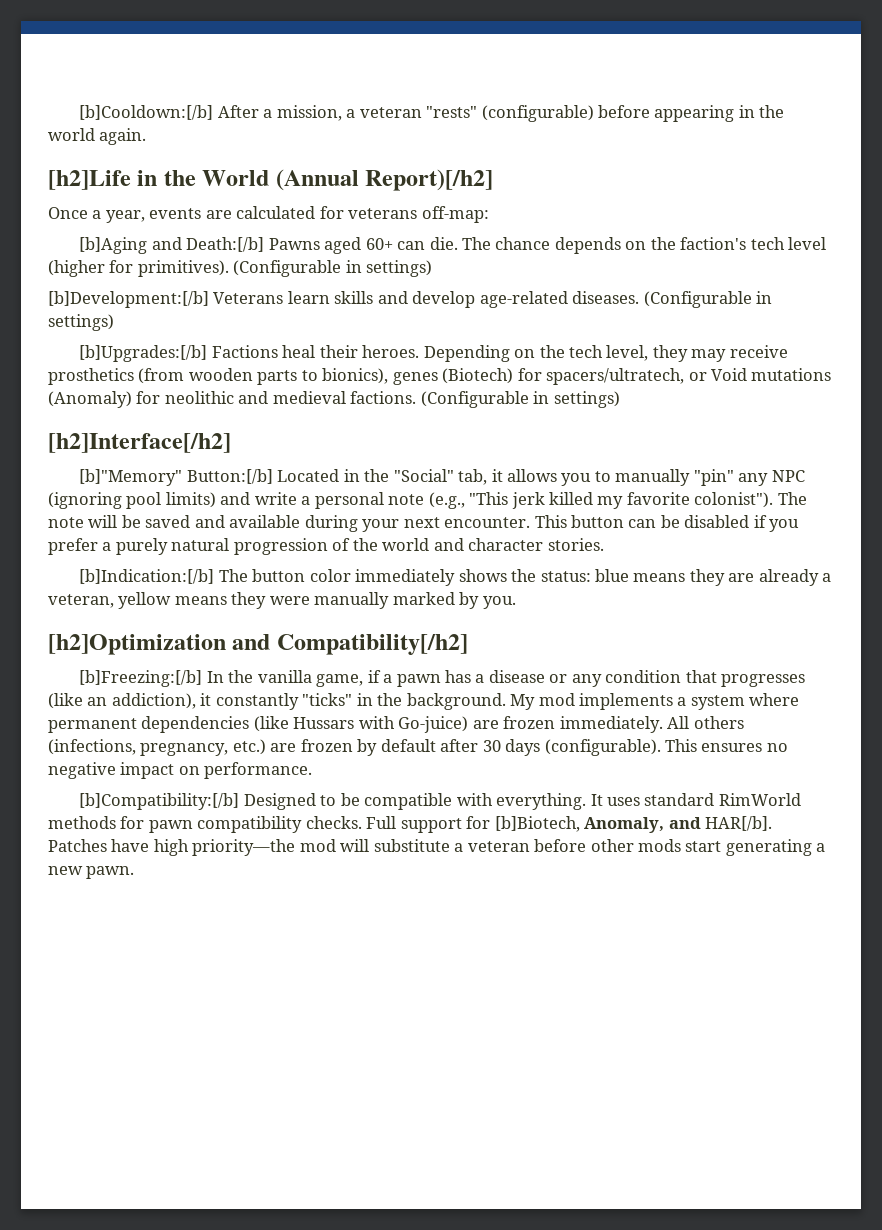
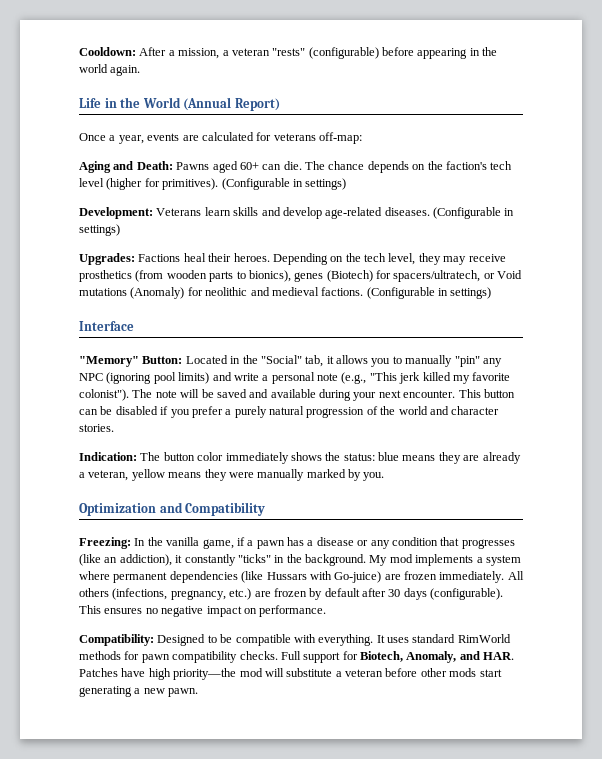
- [b]Cooldown:[/b] After a mission, a veteran "rests" (configurable) before appearing in the world again.
+ Cooldown: After a mission, a veteran "rests" (configurable) before appearing in the world again.
- [h2]Life in the World (Annual Report)[/h2]
+ Life in the World (Annual Report)
- [b]Aging and Death:[/b] Pawns aged 60+ can die.
+ Aging and Death: Pawns aged 60+ can die.
- [b]Development:[/b] Veterans learn skills and develop age-related diseases.
+ Development: Veterans learn skills and develop age-related diseases.
- [b]Upgrades:[/b] Factions heal their heroes.
+ Upgrades: Factions heal their heroes.
- [h2]Interface[/h2]
- [b]"Memory" Button:[/b] Located in the "Social" tab, it allows you to manually "pin" any NPC (ignoring pool limits) and write a personal note (e.g., "This jerk killed my favorite colonist").
+ Interface
+ "Memory" Button: Located in the "Social" tab, it allows you to manually "pin" any NPC (ignoring pool limits) and write a personal note (e.g., "This jerk killed my favorite colonist").
- [b]Indication:[/b] The button color immediately shows the status: blue means they are already a veteran, yellow means they were manually marked by you.
+ Indication: The button color immediately shows the status: blue means they are already a veteran, yellow means they were manually marked by you.
- [h2]Optimization and Compatibility[/h2]
- [b]Freezing:[/b] In the vanilla game, if a pawn has a disease or any condition that progresses (like an addiction), it constantly "ticks" in the background.
+ Optimization and Compatibility
+ Freezing: In the vanilla game, if a pawn has a disease or any condition that progresses (like an addiction), it constantly "ticks" in the background.
- [b]Compatibility:[/b] Designed to be compatible with everything.
+ Compatibility: Designed to be compatible with everything.
- Full support for [b]Biotech, Anomaly, and HAR[/b]. Patches have high priority—the mod will substitute a veteran before other mods start generating a new pawn.
+ Full support for Biotech, Anomaly, and HAR. Patches have high priority—the mod will substitute a veteran before other mods start generating a new pawn.

